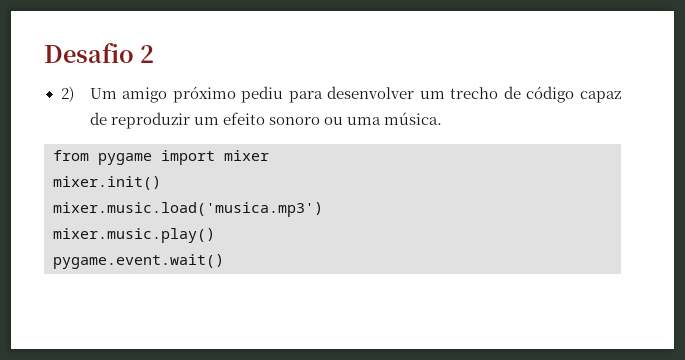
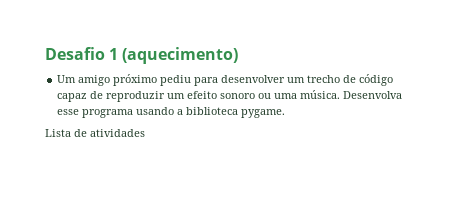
- Desafio 2
- 2) Um amigo próximo pediu para desenvolver um trecho de código capaz de reproduzir um efeito sonoro ou uma música.
- from pygame import mixer
- mixer.init()
- mixer.music.load('musica.mp3')
- mixer.music.play()
- pygame.event.wait()
+ Desafio 1 (aquecimento)
+ Um amigo próximo pediu para desenvolver um trecho de código capaz de reproduzir um efeito sonoro ou uma música. Desenvolva esse programa usando a biblioteca pygame.
+ Lista de atividades

